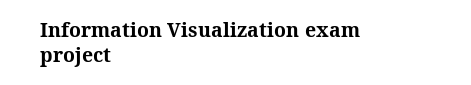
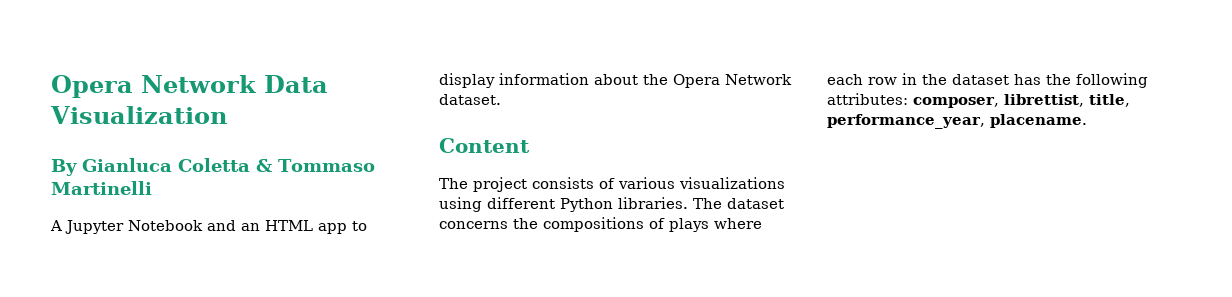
- Information Visualization exam project
+ Opera Network Data Visualization
+ By Gianluca Coletta & Tommaso Martinelli
+ A Jupyter Notebook and an HTML app to display information about the Opera Network dataset.
+ Content
+ The project consists of various visualizations using different Python libraries. The dataset concerns the compositions of plays where each row in the dataset has the following attributes: composer, librettist, title, performance_year, placename.

